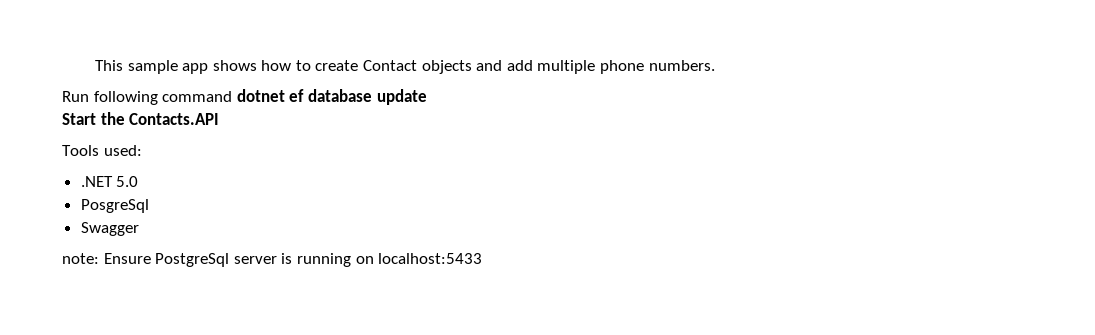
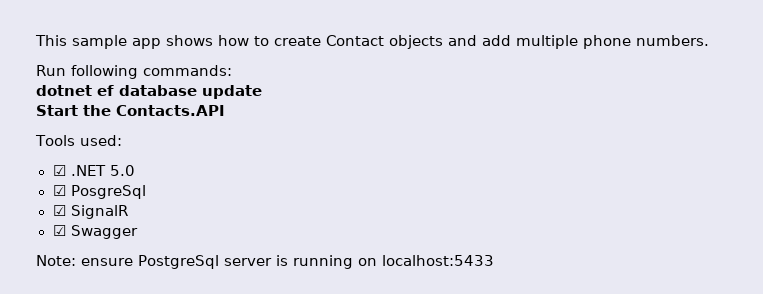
- Run following command dotnet ef database update
+ Run following commands:
+ dotnet ef database update
- .NET 5.0
+ ☑ .NET 5.0
- PosgreSql
+ ☑ PosgreSql
- Swagger
+ ☑ SignalR
+ ☑ Swagger
- note: Ensure PostgreSql server is running on localhost:5433
+ Note: ensure PostgreSql server is running on localhost:5433

